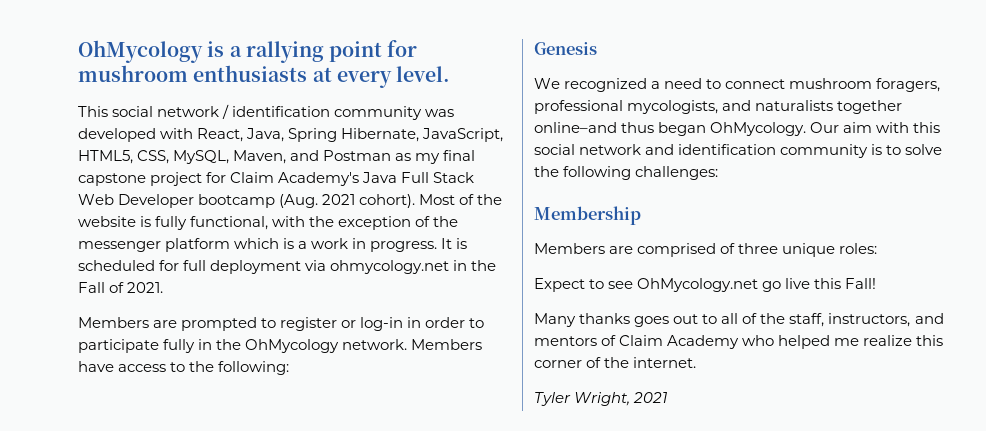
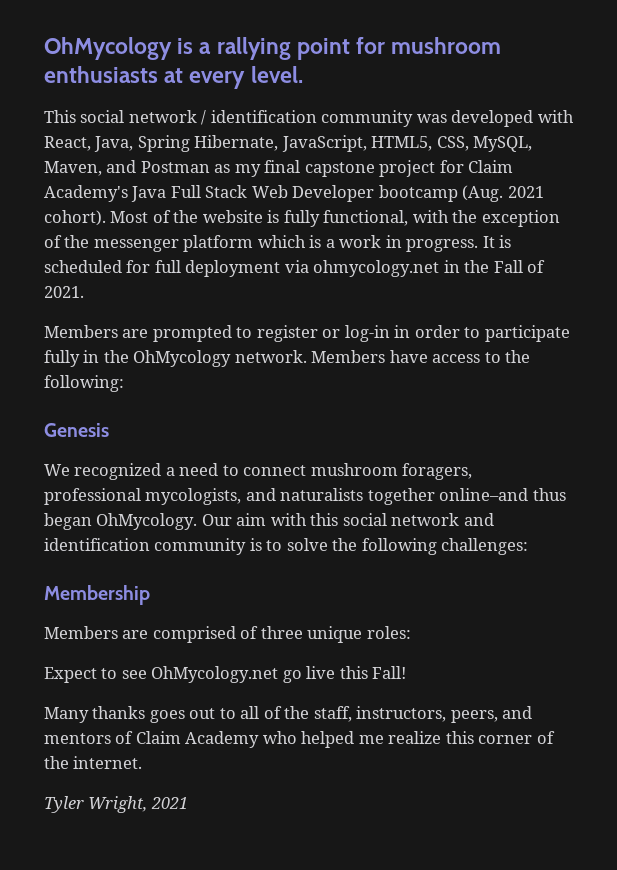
- Many thanks goes out to all of the staff, instructors, and mentors of Claim Academy who helped me realize this corner of the internet.
+ Many thanks goes out to all of the staff, instructors, peers, and mentors of Claim Academy who helped me realize this corner of the internet.

